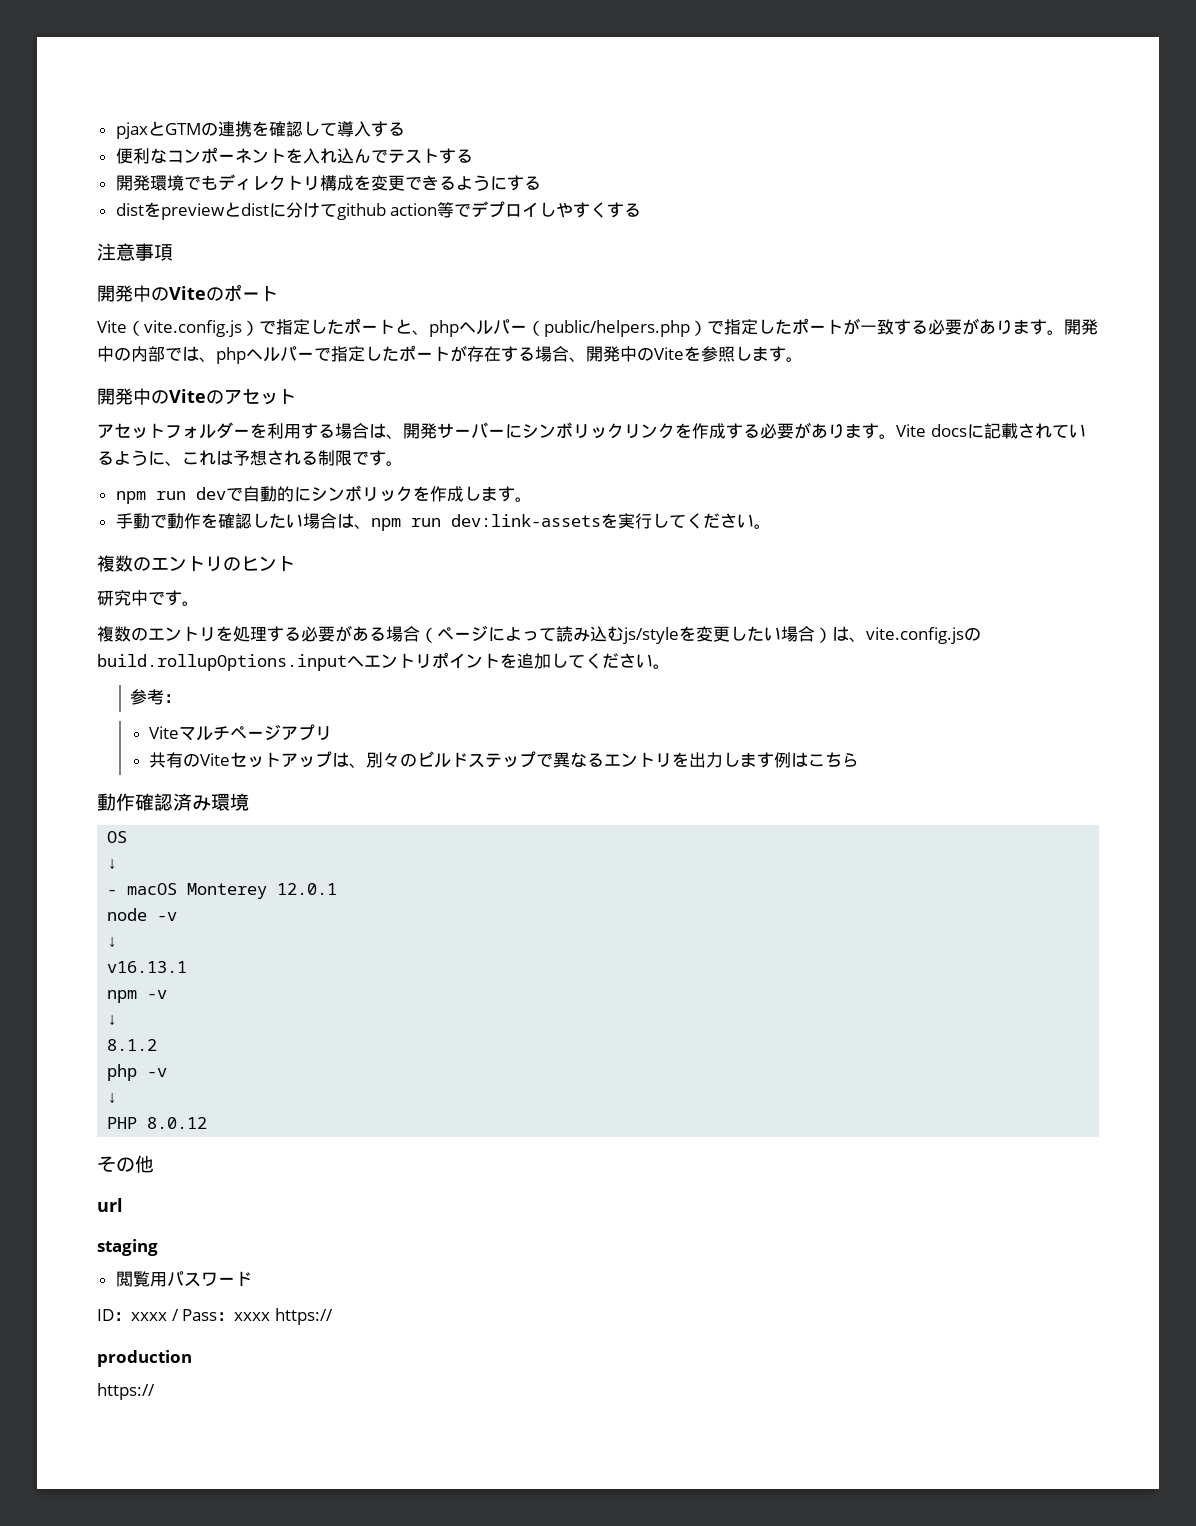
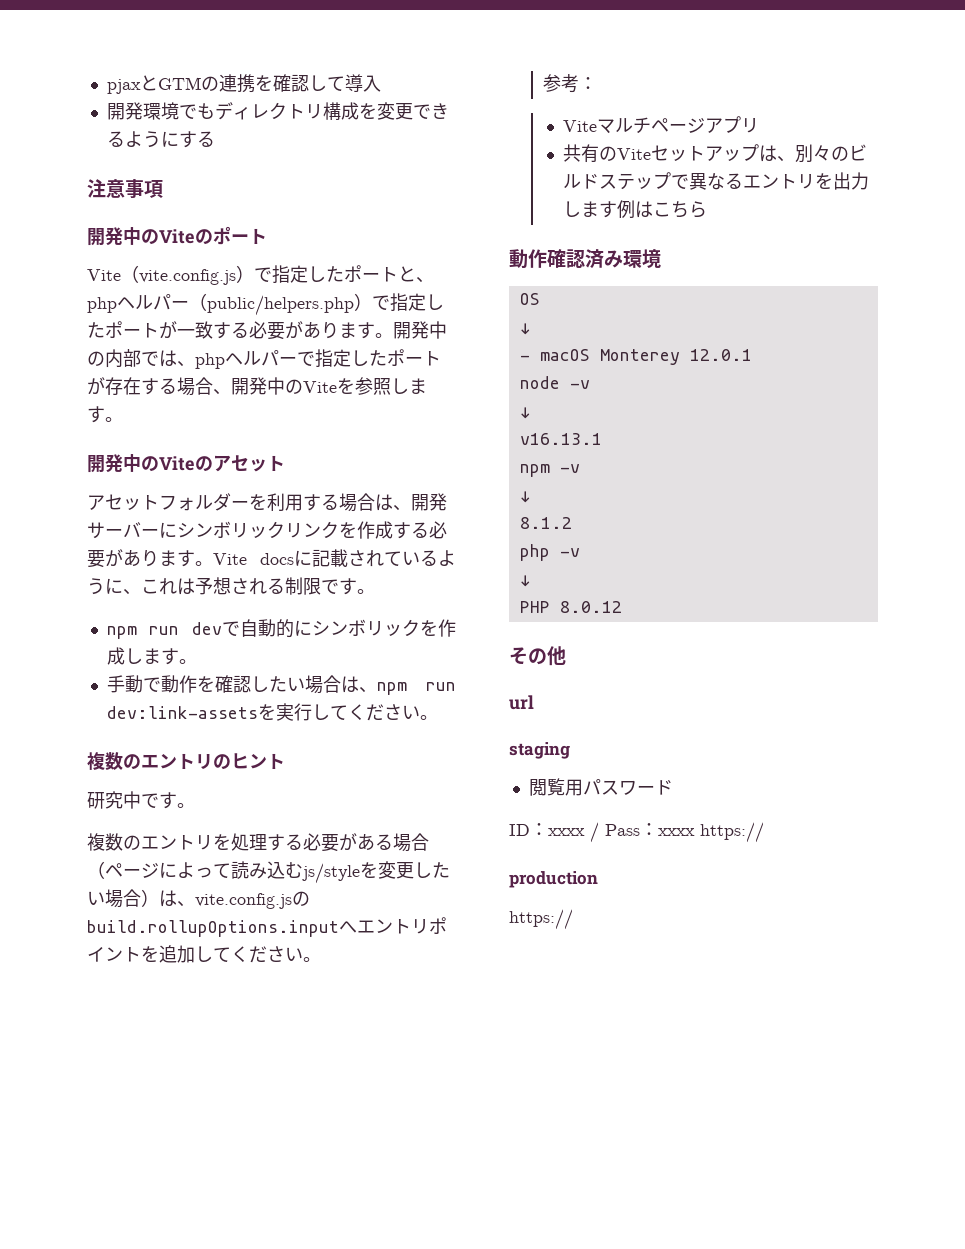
- pjaxとGTMの連携を確認して導入する
- 便利なコンポーネントを入れ込んでテストする
+ pjaxとGTMの連携を確認して導入
- distをpreviewとdistに分けてgithub action等でデプロイしやすくする

